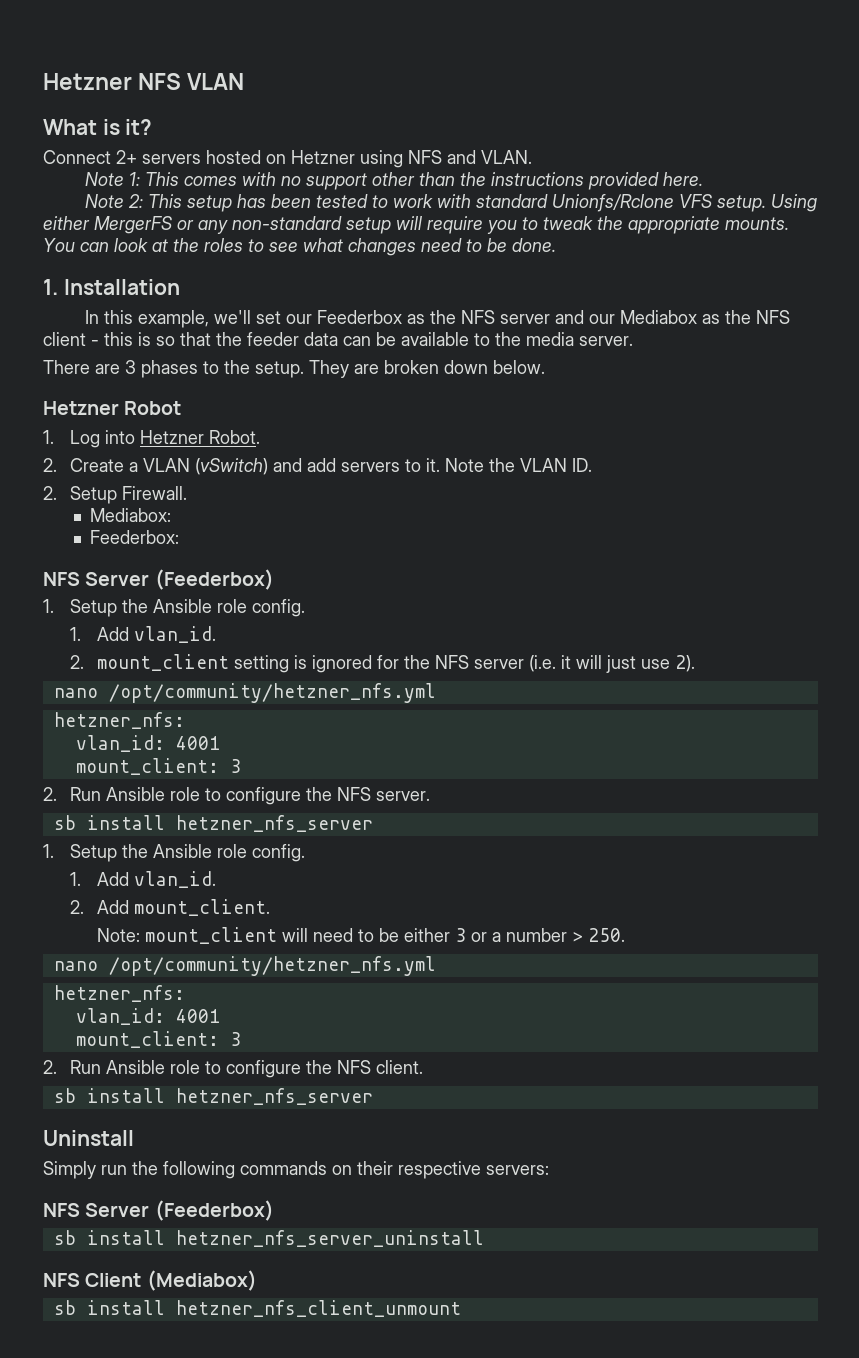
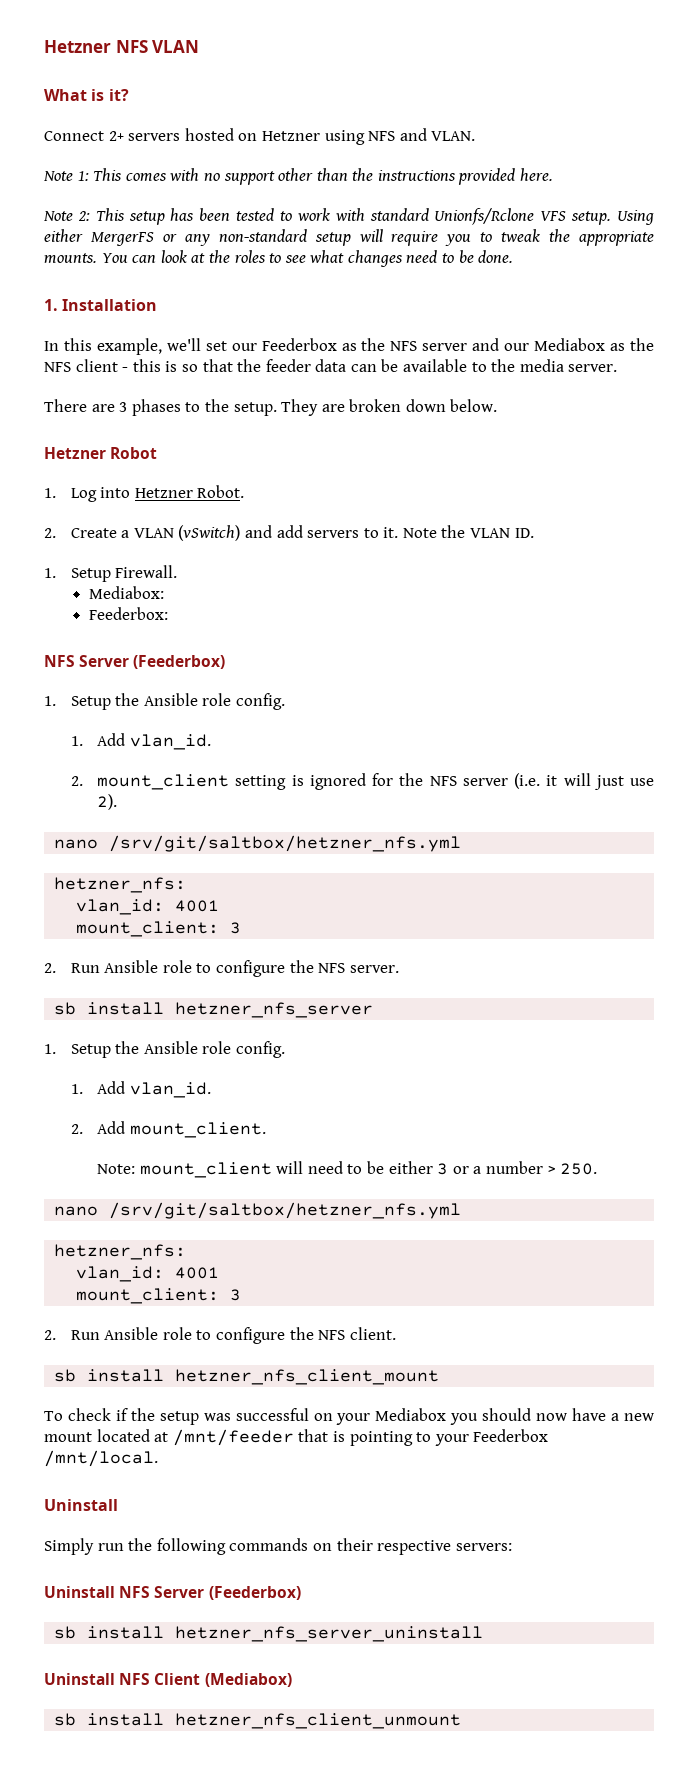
- 2. Setup Firewall.
+ 1. Setup Firewall.
  2. mount_client setting is ignored for the NFS server (i.e. it will just use 2).
- nano /opt/community/hetzner_nfs.yml
+ nano /srv/git/saltbox/hetzner_nfs.yml
  Note: mount_client will need to be either 3 or a number > 250.
- nano /opt/community/hetzner_nfs.yml
+ nano /srv/git/saltbox/hetzner_nfs.yml
  2. Run Ansible role to configure the NFS client.
- sb install hetzner_nfs_server
+ sb install hetzner_nfs_client_mount
+ To check if the setup was successful on your Mediabox you should now have a new mount located at /mnt/feeder that is pointing to your Feederbox /mnt/local.
  Simply run the following commands on their respective servers:
- NFS Server (Feederbox)
+ Uninstall NFS Server (Feederbox)
- NFS Client (Mediabox)
+ Uninstall NFS Client (Mediabox)

